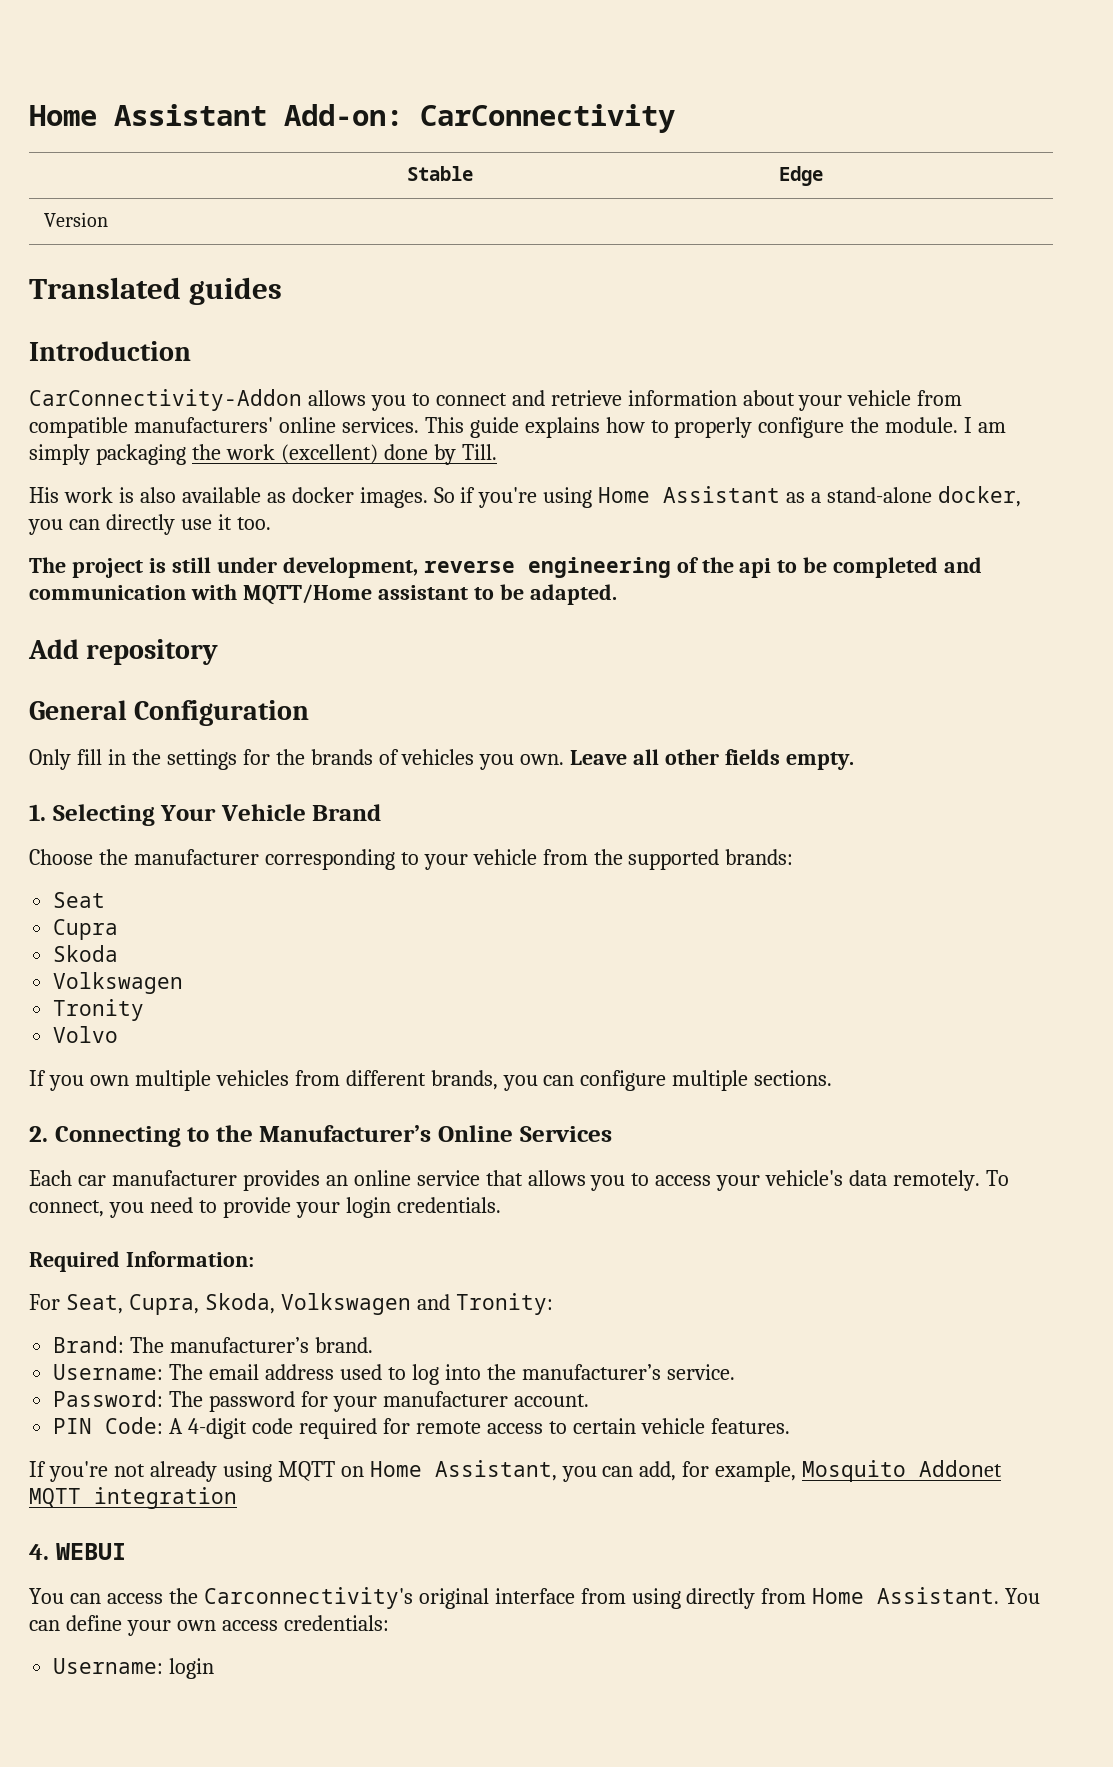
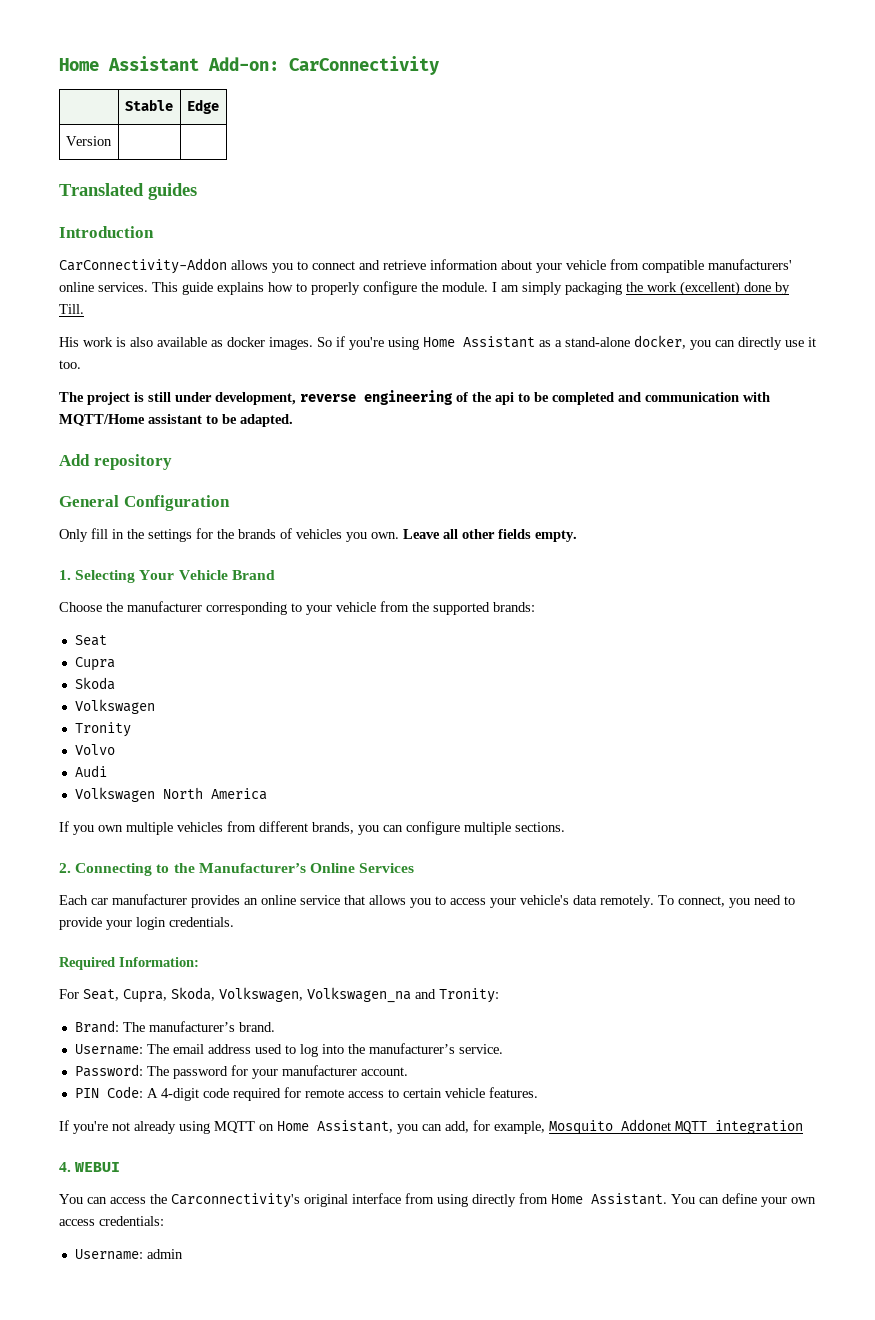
+ Audi
+ Volkswagen North America
- For Seat, Cupra, Skoda, Volkswagen and Tronity:
+ For Seat, Cupra, Skoda, Volkswagen, Volkswagen_na and Tronity:
- Username: login
+ Username: admin

